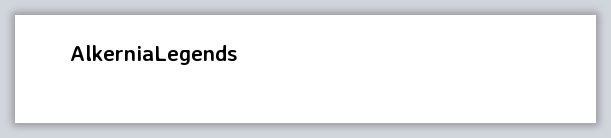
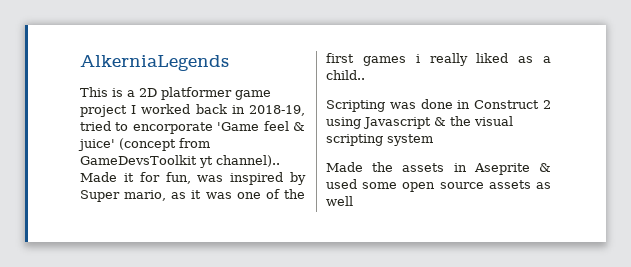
+ This is a 2D platformer game project I worked back in 2018-19, tried to encorporate 'Game feel & juice' (concept from GameDevsToolkit yt channel).. Made it for fun, was inspired by Super mario, as it was one of the first games i really liked as a child..
+ Scripting was done in Construct 2 using Javascript & the visual scripting system
+ Made the assets in Aseprite & used some open source assets as well

